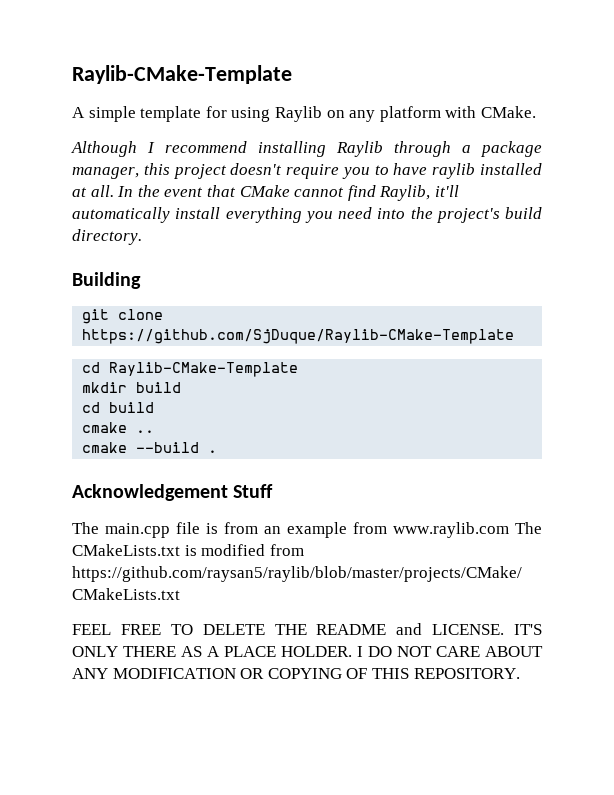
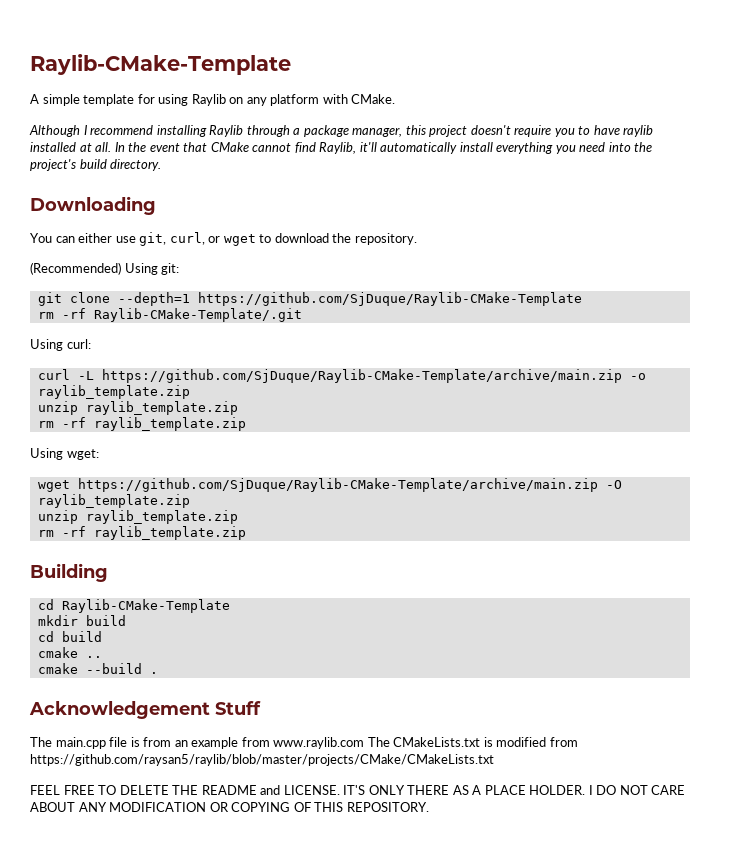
- Building
+ Downloading
+ You can either use git, curl, or wget to download the repository.
+ (Recommended) Using git:
- git clone https://github.com/SjDuque/Raylib-CMake-Template
+ git clone --depth=1 https://github.com/SjDuque/Raylib-CMake-Template
+ rm -rf Raylib-CMake-Template/.git
+ Using curl:
+ curl -L https://github.com/SjDuque/Raylib-CMake-Template/archive/main.zip -o raylib_template.zip
+ unzip raylib_template.zip
+ rm -rf raylib_template.zip
+ Using wget:
+ wget https://github.com/SjDuque/Raylib-CMake-Template/archive/main.zip -O raylib_template.zip
+ unzip raylib_template.zip
+ rm -rf raylib_template.zip
+ Building

